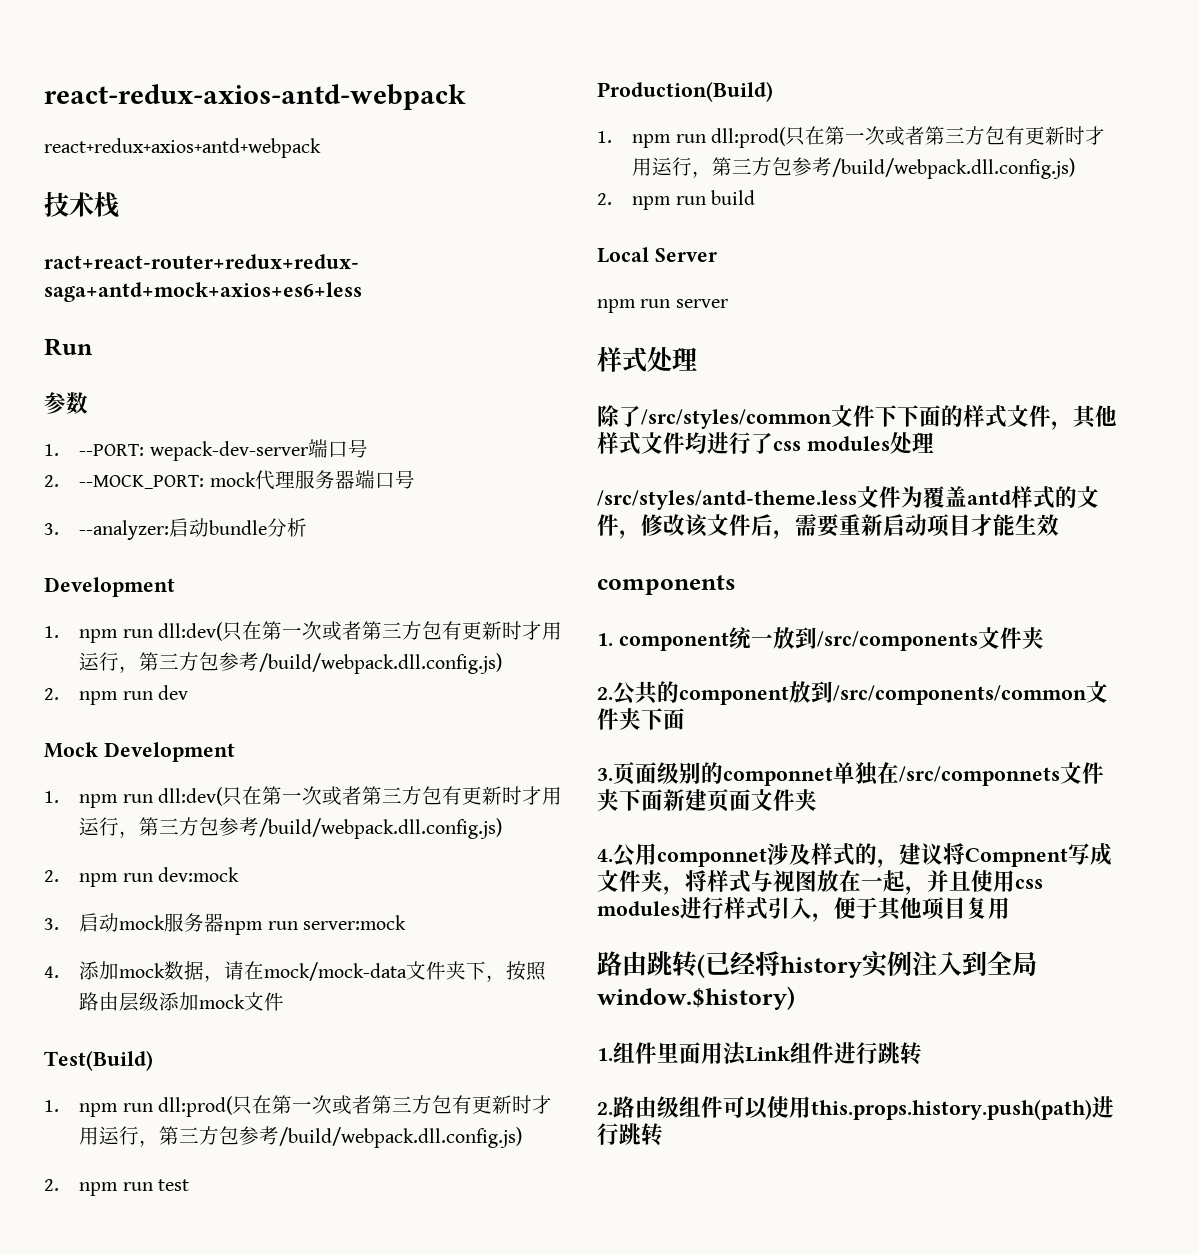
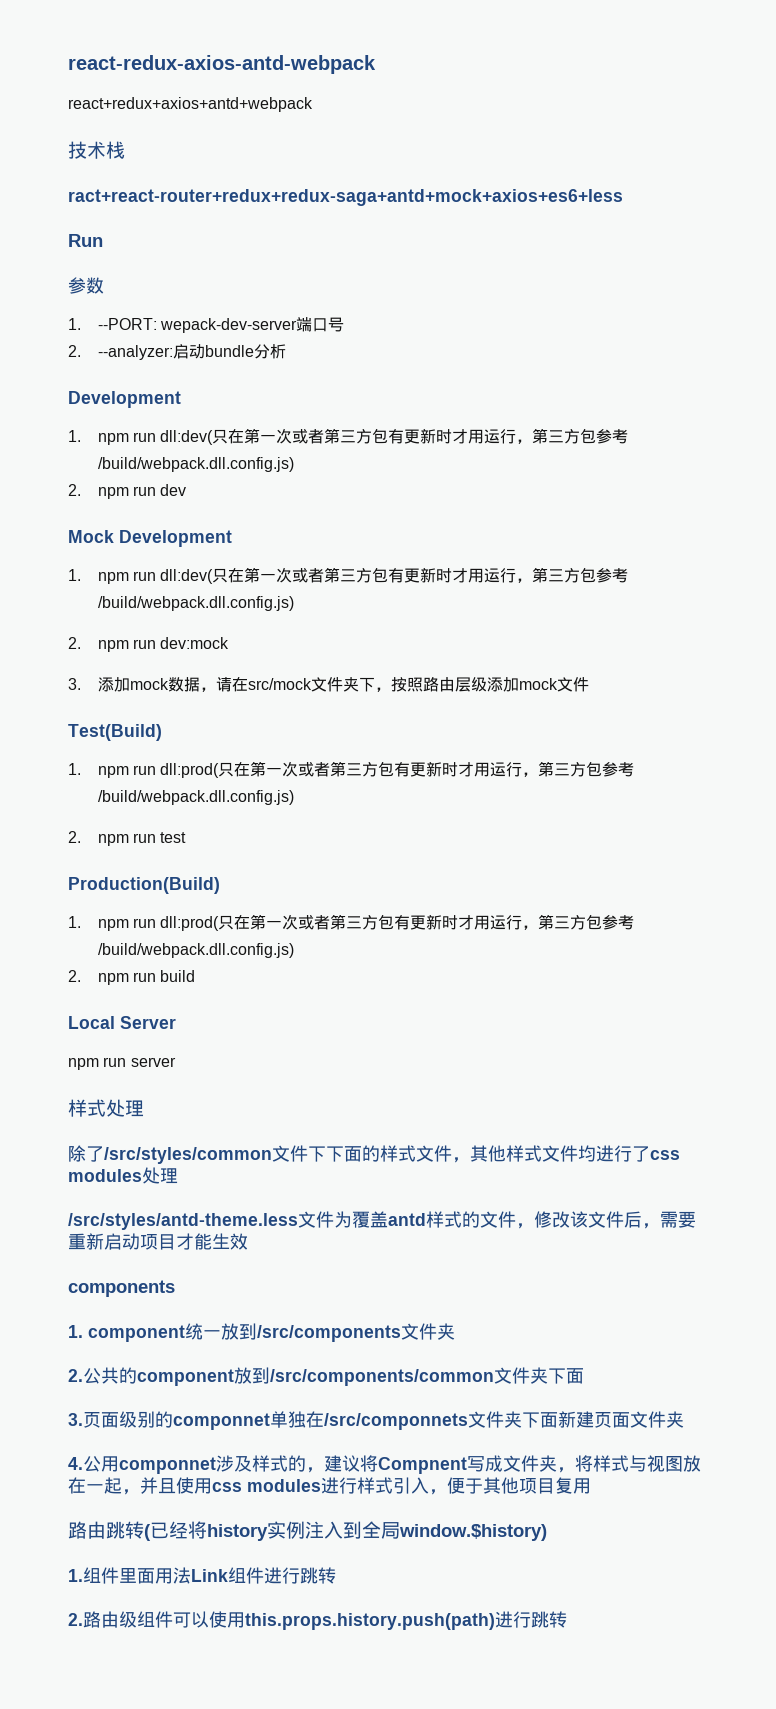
- 2. --MOCK_PORT: mock代理服务器端口号
- 3. --analyzer:启动bundle分析
+ 2. --analyzer:启动bundle分析
- 3.启动mock服务器npm run server:mock
- 4.添加mock数据，请在mock/mock-data文件夹下，按照路由层级添加mock文件
+ 3.添加mock数据，请在src/mock文件夹下，按照路由层级添加mock文件

